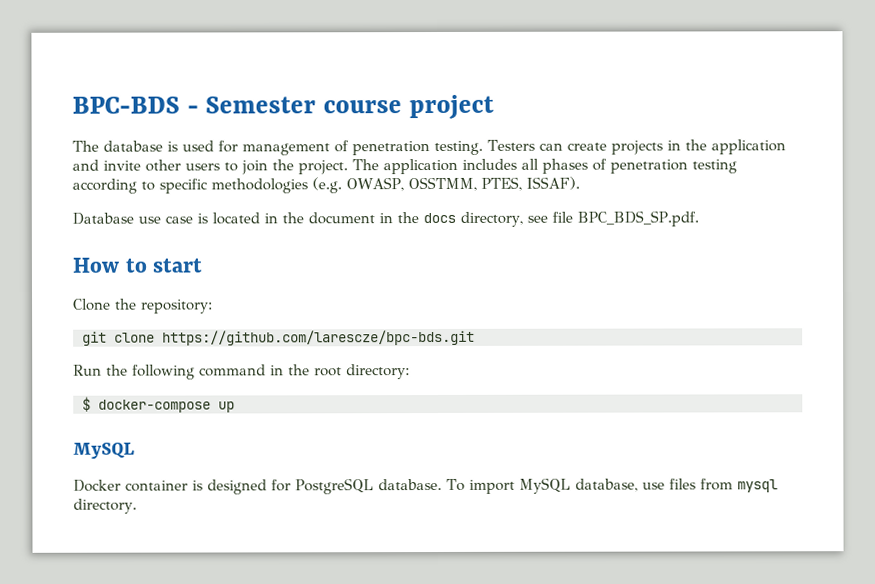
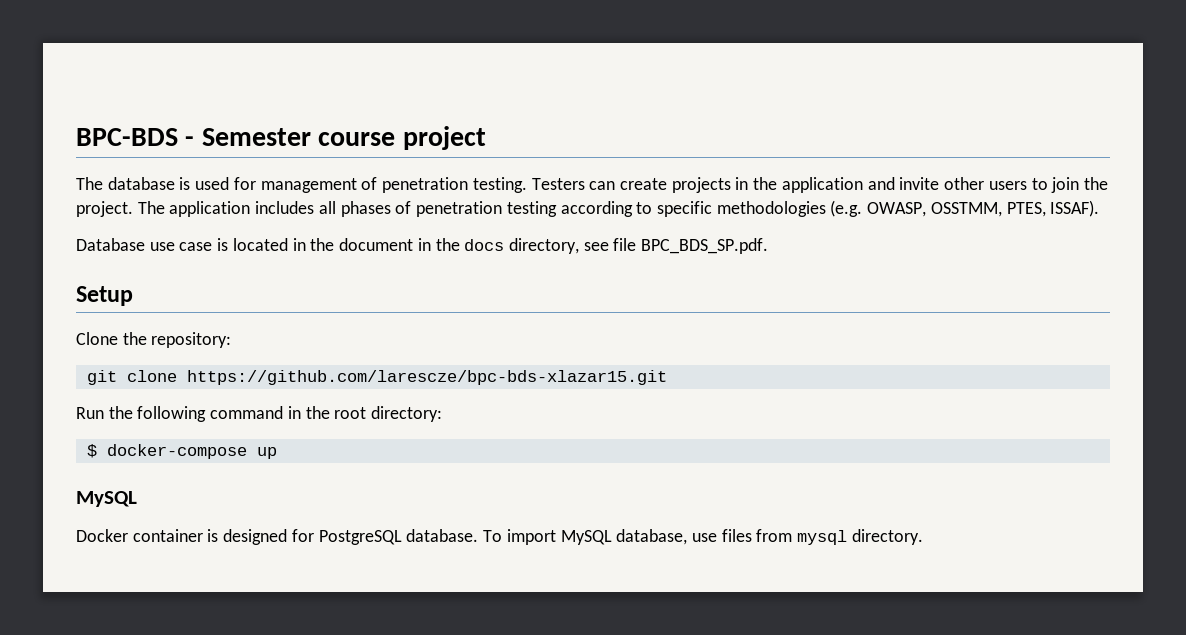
- How to start
+ Setup
- git clone https://github.com/larescze/bpc-bds.git
+ git clone https://github.com/larescze/bpc-bds-xlazar15.git

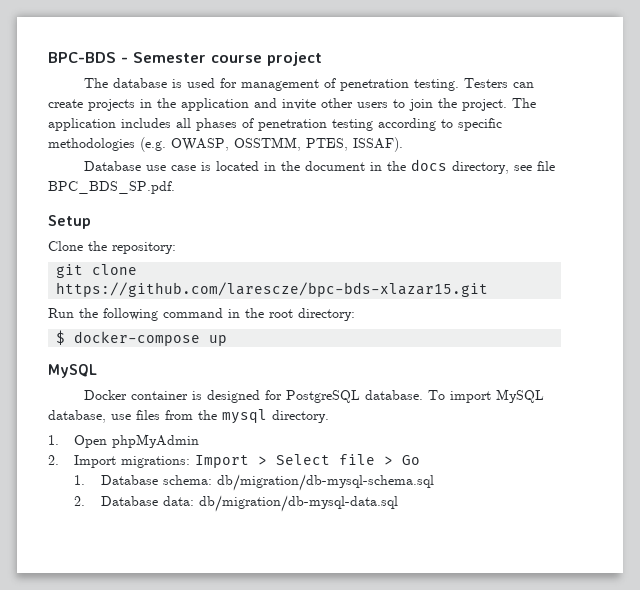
- To import MySQL database, use files from mysql directory.
+ To import MySQL database, use files from the mysql directory.
+ 1. Open phpMyAdmin
+ 2. Import migrations: Import > Select file > Go
+ 1. Database schema: db/migration/db-mysql-schema.sql
+ 2. Database data: db/migration/db-mysql-data.sql

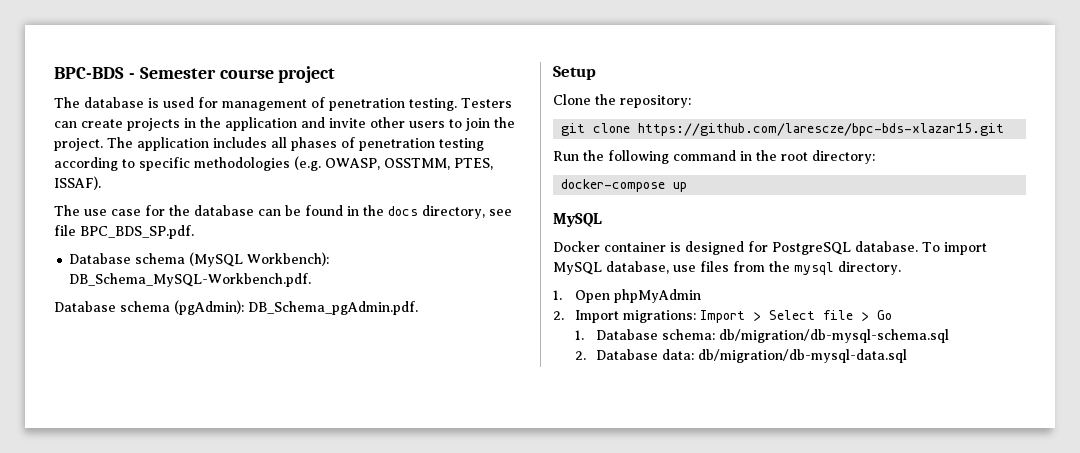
- Database use case is located in the document in the docs directory, see file BPC_BDS_SP.pdf.
+ The use case for the database can be found in the docs directory, see file BPC_BDS_SP.pdf.
+ Database schema (MySQL Workbench): DB_Schema_MySQL-Workbench.pdf.
+ Database schema (pgAdmin): DB_Schema_pgAdmin.pdf.
- $ docker-compose up
+ docker-compose up

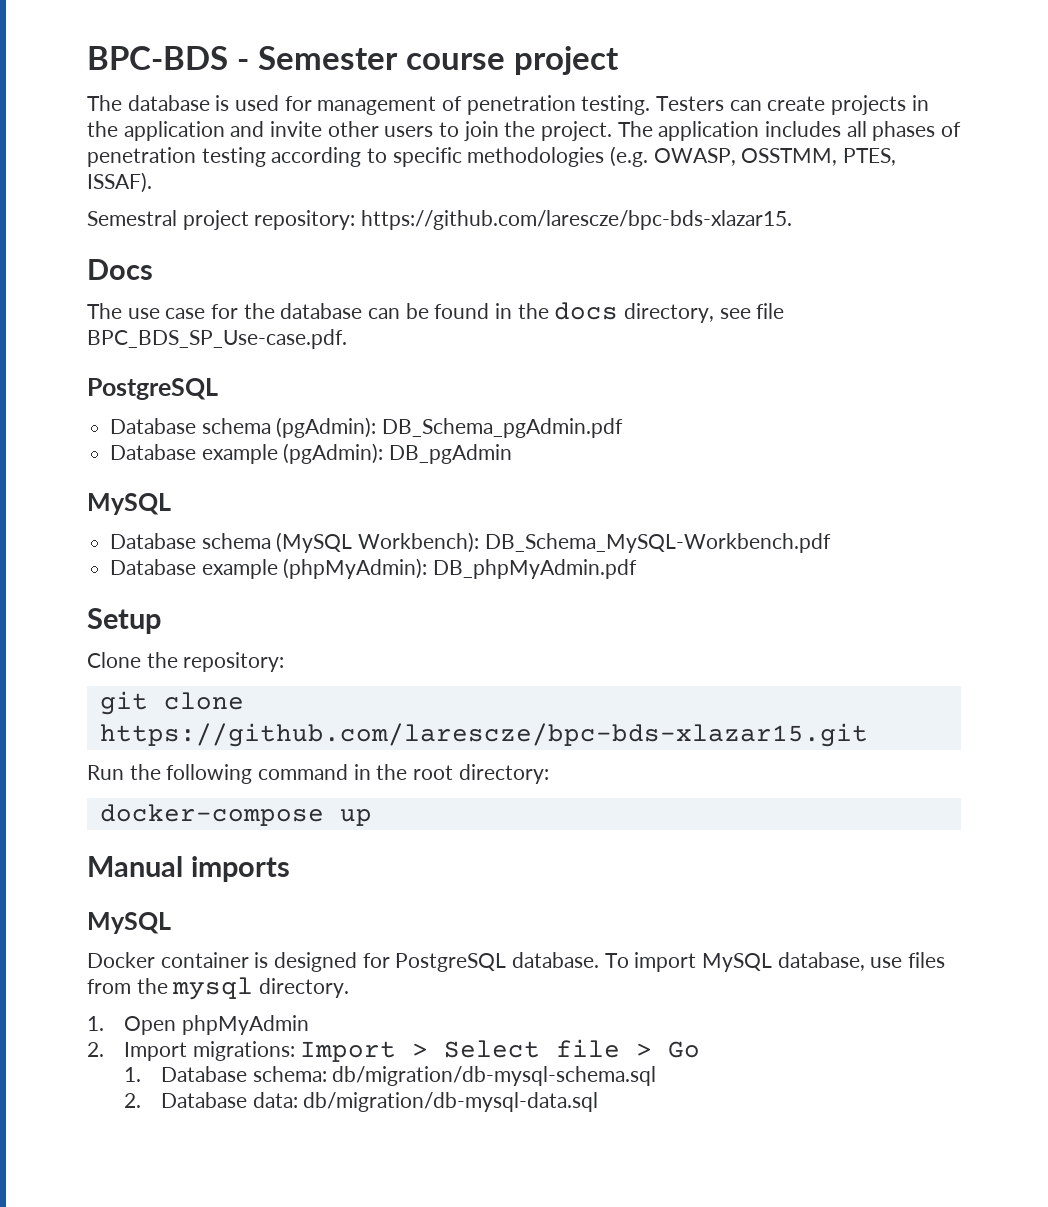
+ Semestral project repository: https://github.com/larescze/bpc-bds-xlazar15.
+ Docs
- The use case for the database can be found in the docs directory, see file BPC_BDS_SP.pdf.
+ The use case for the database can be found in the docs directory, see file BPC_BDS_SP_Use-case.pdf.
+ PostgreSQL
+ Database schema (pgAdmin): DB_Schema_pgAdmin.pdf
+ Database example (pgAdmin): DB_pgAdmin
+ MySQL
- Database schema (MySQL Workbench): DB_Schema_MySQL-Workbench.pdf.
- Database schema (pgAdmin): DB_Schema_pgAdmin.pdf.
+ Database schema (MySQL Workbench): DB_Schema_MySQL-Workbench.pdf
+ Database example (phpMyAdmin): DB_phpMyAdmin.pdf
+ Manual imports

